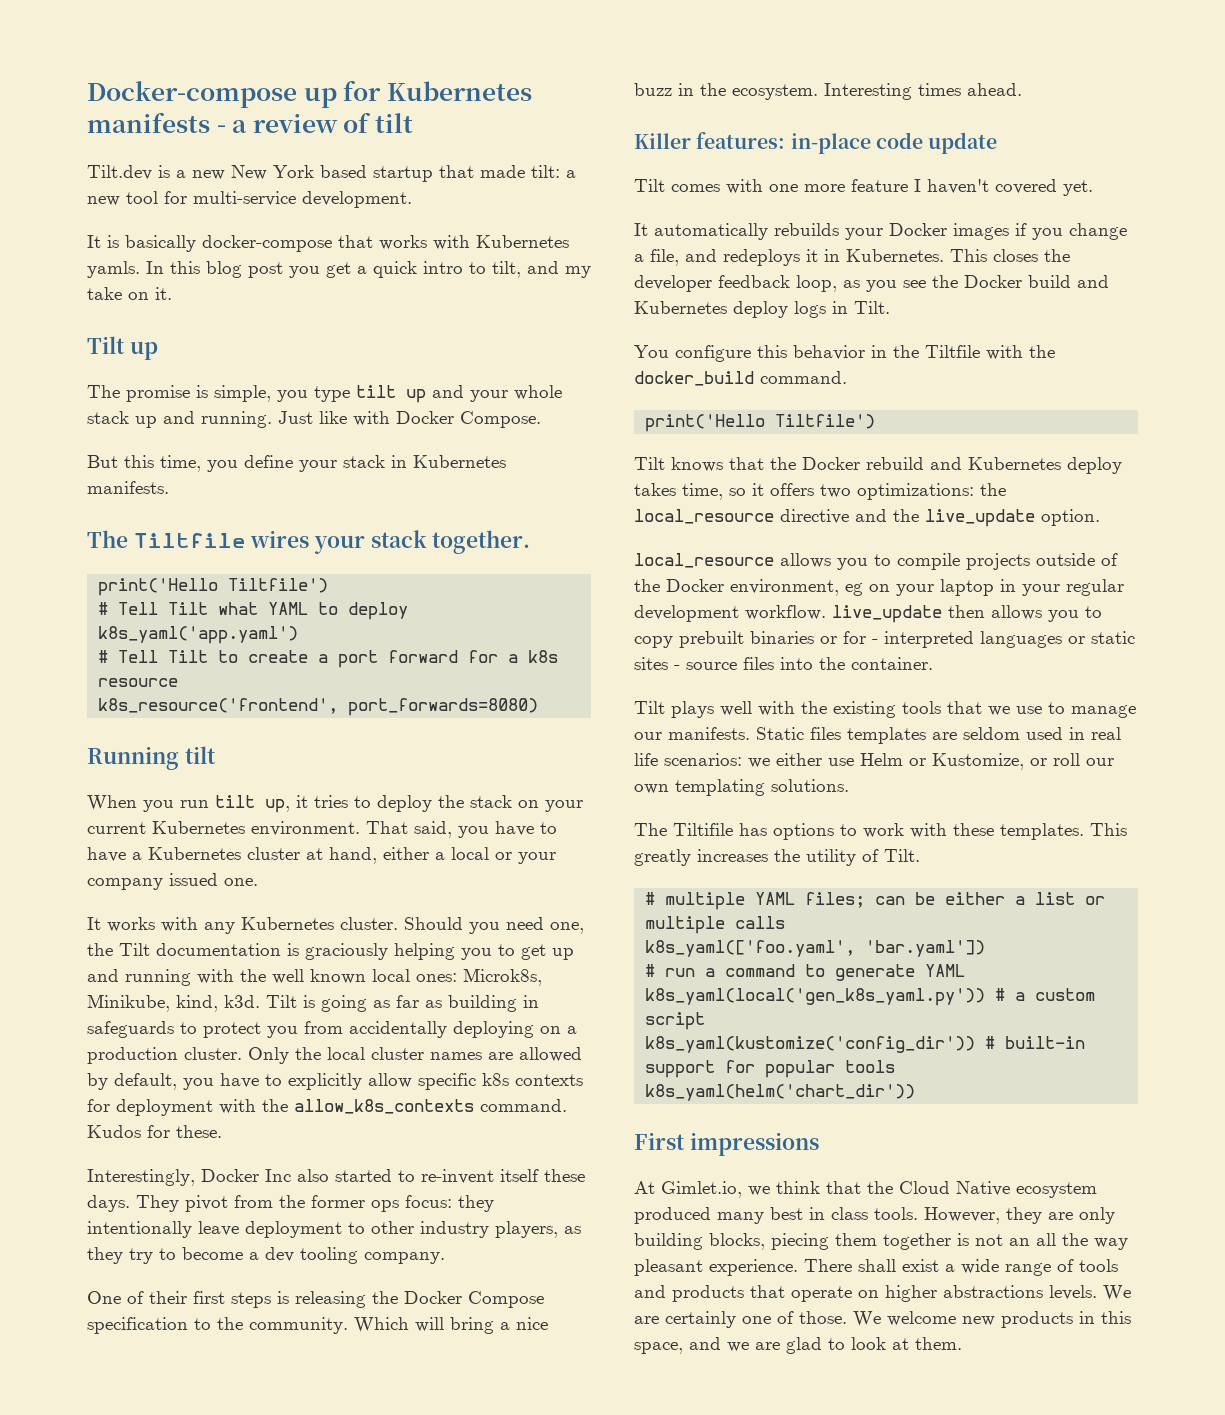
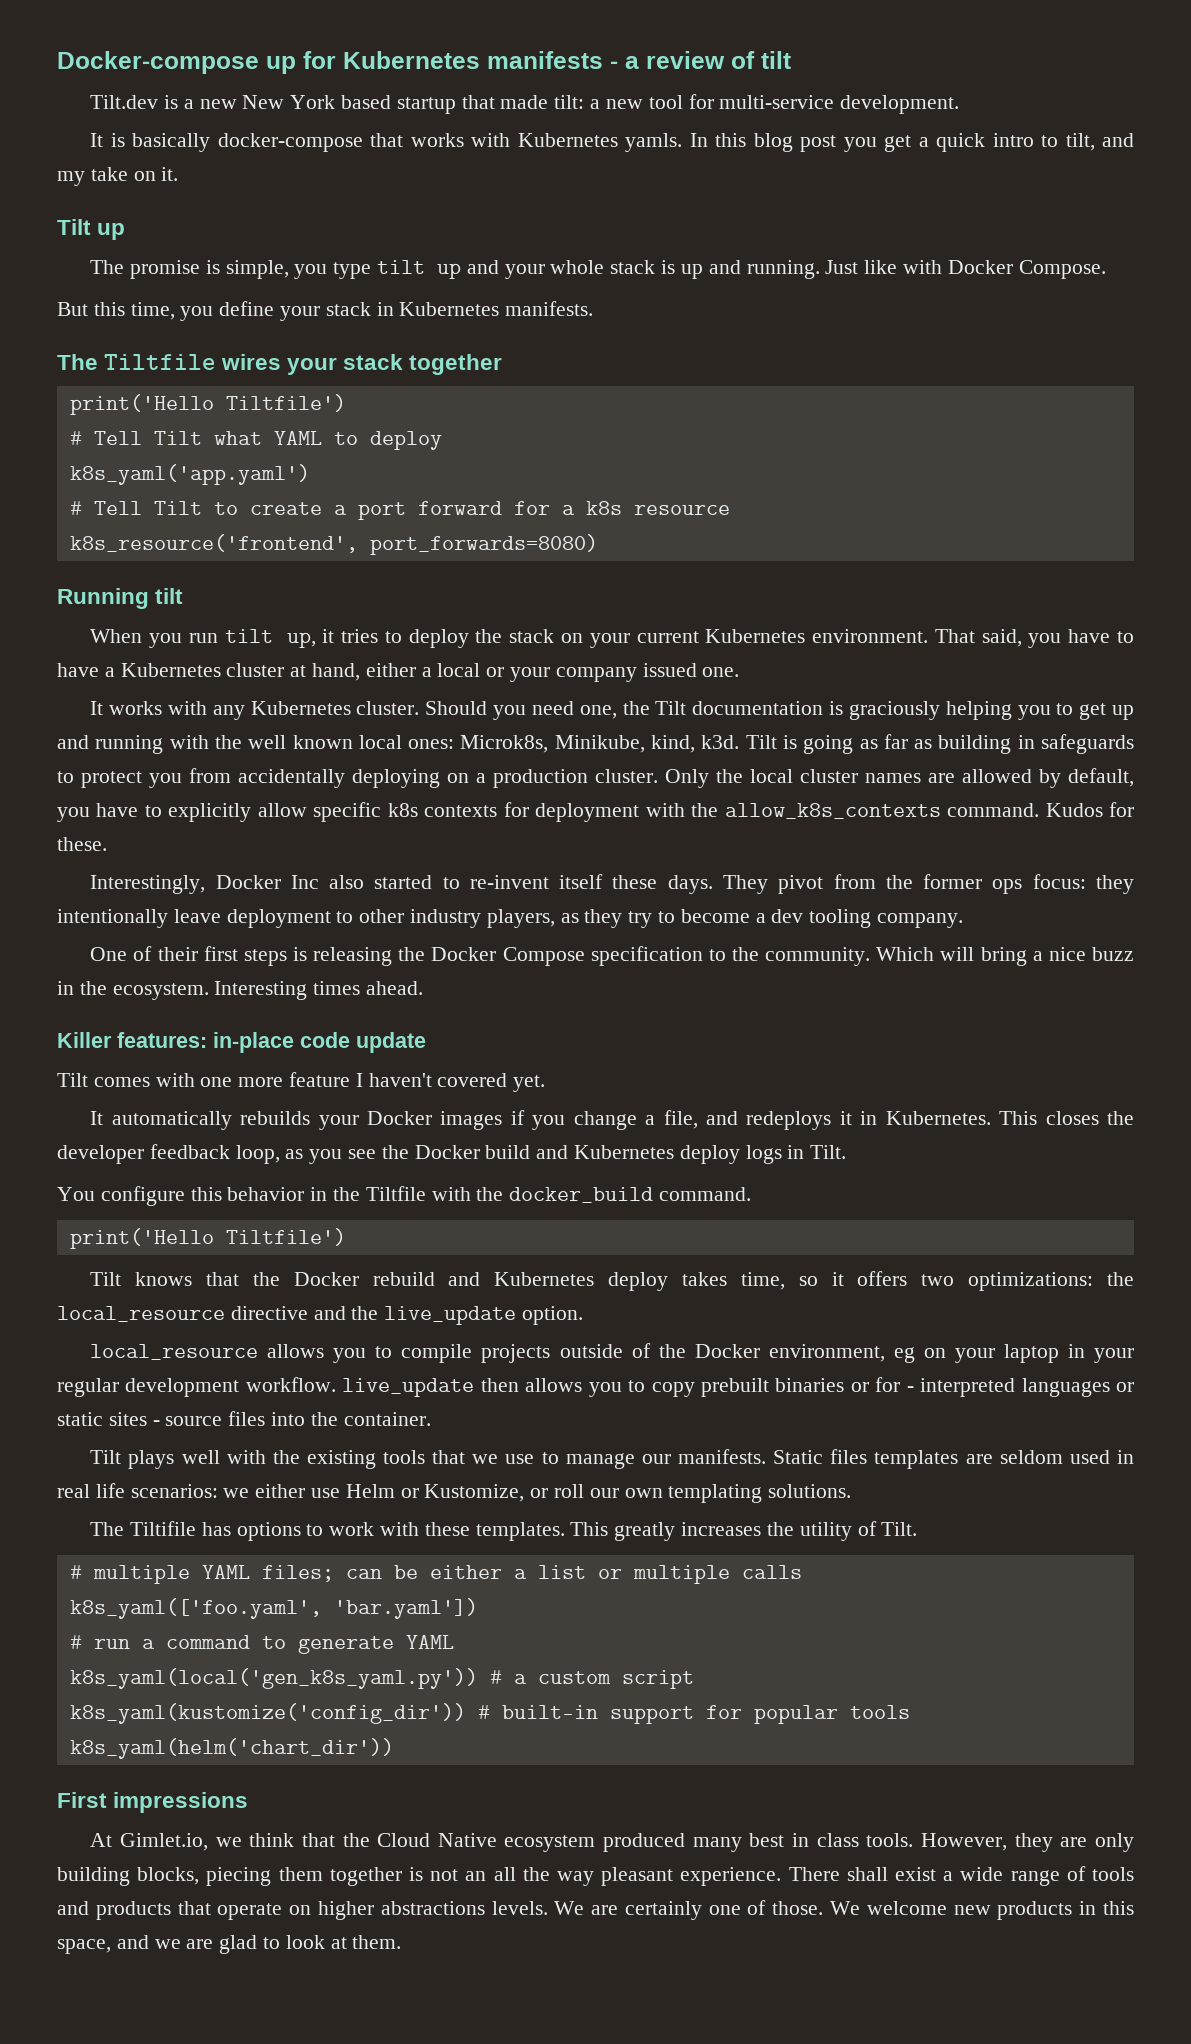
- The promise is simple, you type tilt up and your whole stack up and running.
+ The promise is simple, you type tilt up and your whole stack is up and running.
- The Tiltfile wires your stack together.
+ The Tiltfile wires your stack together

